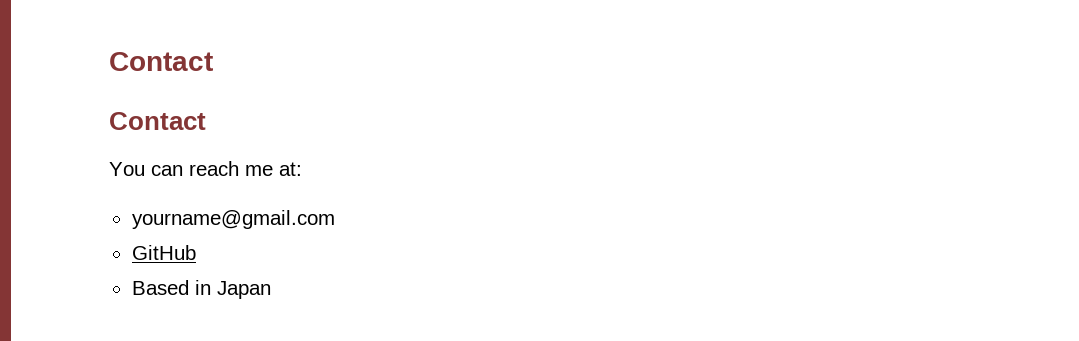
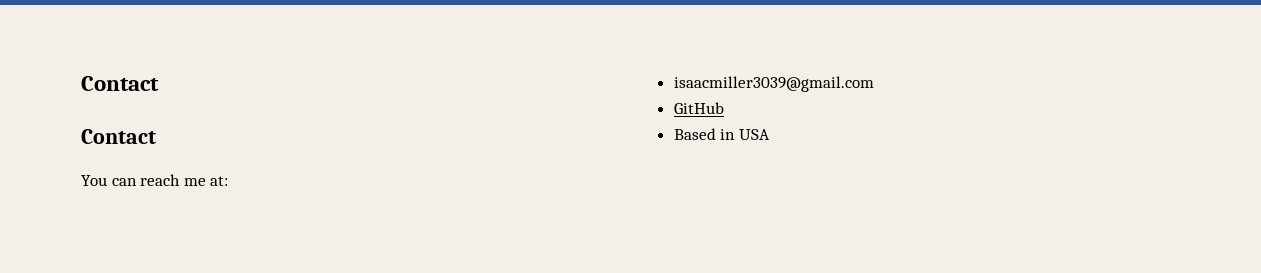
- yourname@gmail.com
+ isaacmiller3039@gmail.com
- Based in Japan
+ Based in USA

